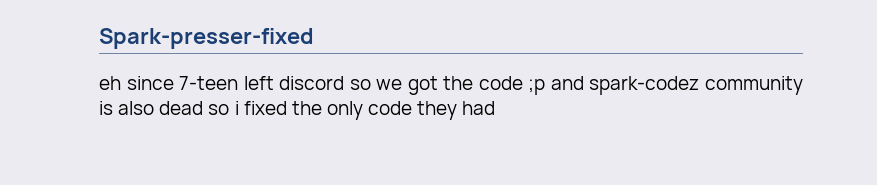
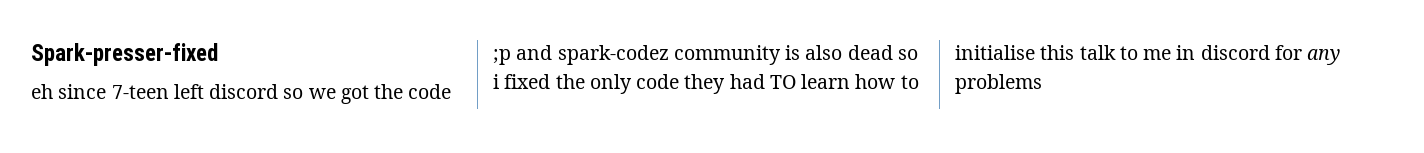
- eh since 7-teen left discord so we got the code ;p and spark-codez community is also dead so i fixed the only code they had
+ eh since 7-teen left discord so we got the code ;p and spark-codez community is also dead so i fixed the only code they had TO learn how to initialise this talk to me in discord for any problems

